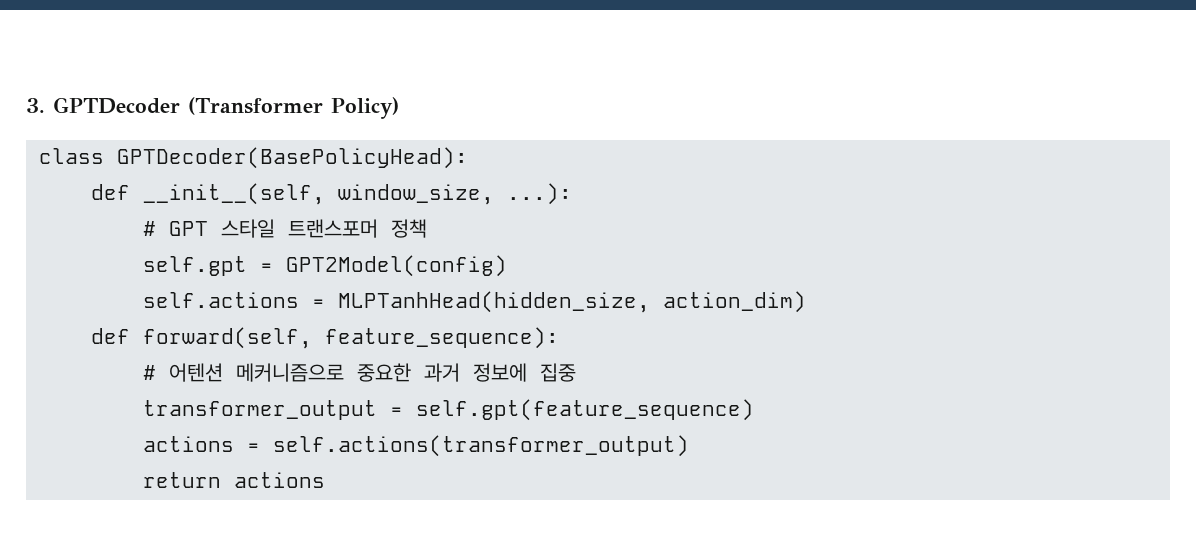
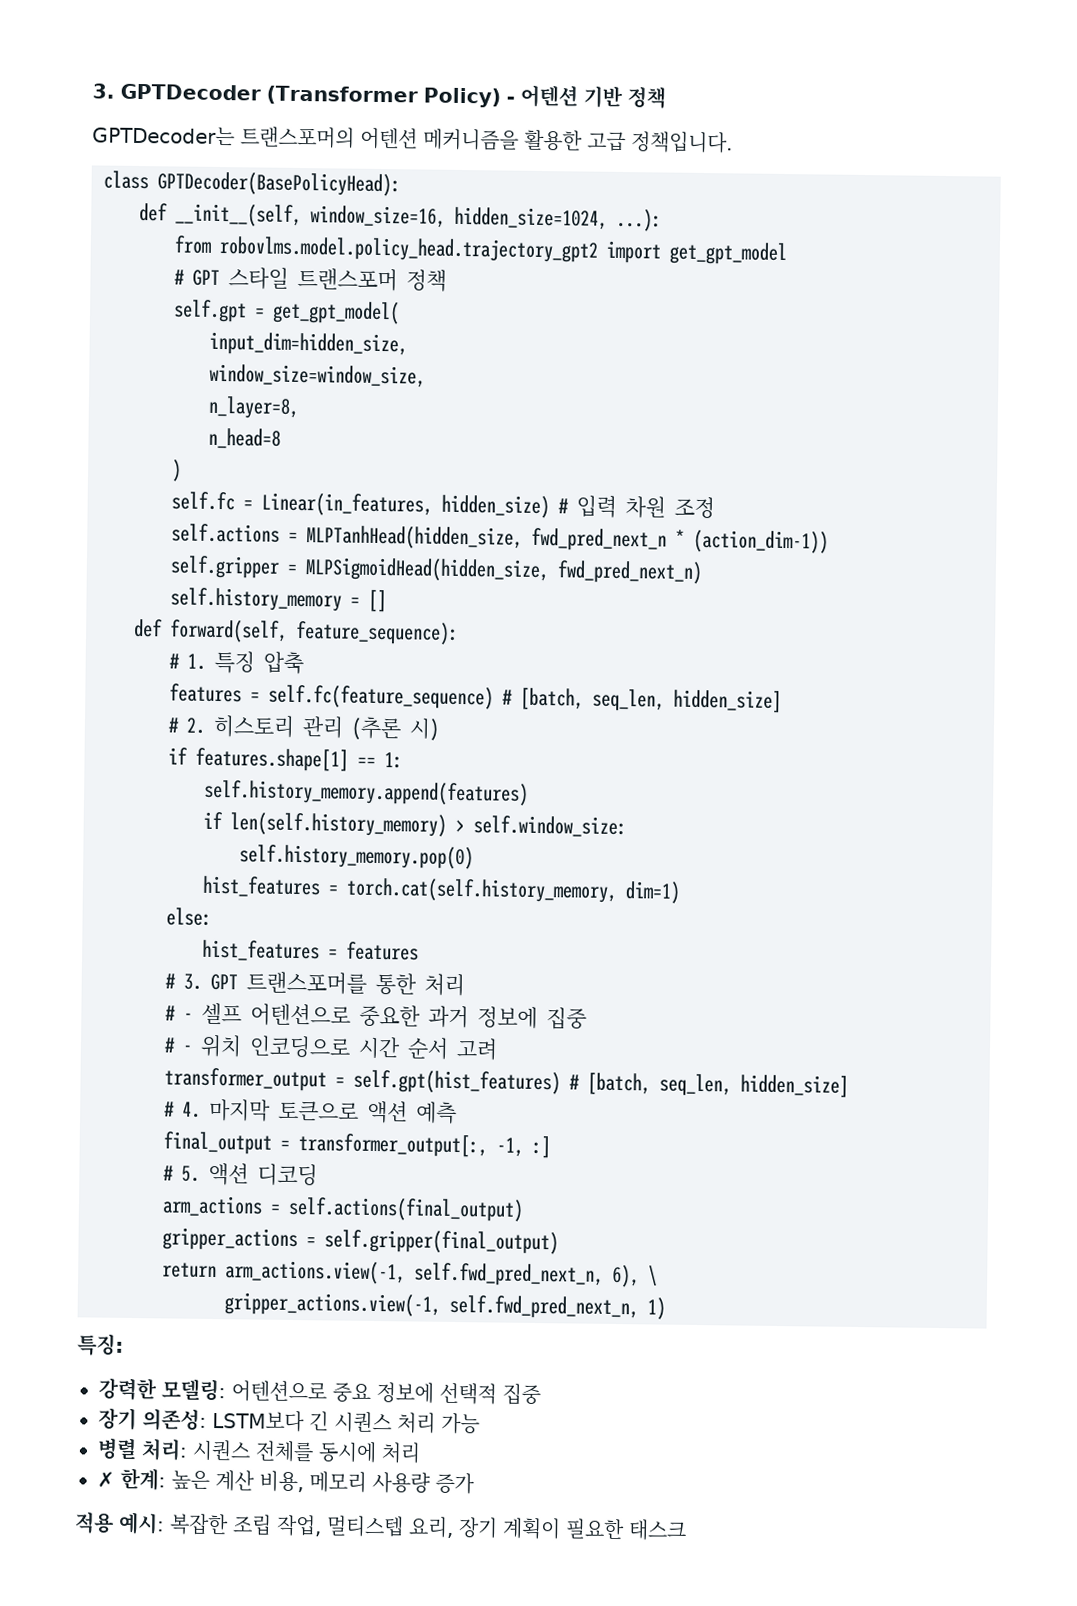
- 3. GPTDecoder (Transformer Policy)
+ 3. GPTDecoder (Transformer Policy) - 어텐션 기반 정책
+ GPTDecoder는 트랜스포머의 어텐션 메커니즘을 활용한 고급 정책입니다.
- def __init__(self, window_size, ...):
+ def __init__(self, window_size=16, hidden_size=1024, ...):
+ from robovlms.model.policy_head.trajectory_gpt2 import get_gpt_model
- self.gpt = GPT2Model(config)
- self.actions = MLPTanhHead(hidden_size, action_dim)
+ self.gpt = get_gpt_model(
+ input_dim=hidden_size,
+ window_size=window_size,
+ n_layer=8,
+ n_head=8
+ )
+ self.fc = Linear(in_features, hidden_size) # 입력 차원 조정
+ self.actions = MLPTanhHead(hidden_size, fwd_pred_next_n * (action_dim-1))
+ self.gripper = MLPSigmoidHead(hidden_size, fwd_pred_next_n)
+ self.history_memory = []
  def forward(self, feature_sequence):
- # 어텐션 메커니즘으로 중요한 과거 정보에 집중
- transformer_output = self.gpt(feature_sequence)
- actions = self.actions(transformer_output)
- return actions
+ # 1. 특징 압축
+ features = self.fc(feature_sequence) # [batch, seq_len, hidden_size]
+ # 2. 히스토리 관리 (추론 시)
+ if features.shape[1] == 1:
+ self.history_memory.append(features)
+ if len(self.history_memory) > self.window_size:
+ self.history_memory.pop(0)
+ hist_features = torch.cat(self.history_memory, dim=1)
+ else:
+ hist_features = features
+ # 3. GPT 트랜스포머를 통한 처리
+ # - 셀프 어텐션으로 중요한 과거 정보에 집중
+ # - 위치 인코딩으로 시간 순서 고려
+ transformer_output = self.gpt(hist_features) # [batch, seq_len, hidden_size]
+ # 4. 마지막 토큰으로 액션 예측
+ final_output = transformer_output[:, -1, :]
+ # 5. 액션 디코딩
+ arm_actions = self.actions(final_output)
+ gripper_actions = self.gripper(final_output)
+ return arm_actions.view(-1, self.fwd_pred_next_n, 6), \
+ gripper_actions.view(-1, self.fwd_pred_next_n, 1)
+ 특징:
+ 강력한 모델링: 어텐션으로 중요 정보에 선택적 집중
+ 장기 의존성: LSTM보다 긴 시퀀스 처리 가능
+ 병렬 처리: 시퀀스 전체를 동시에 처리
+ ✗ 한계: 높은 계산 비용, 메모리 사용량 증가
+ 적용 예시: 복잡한 조립 작업, 멀티스텝 요리, 장기 계획이 필요한 태스크

